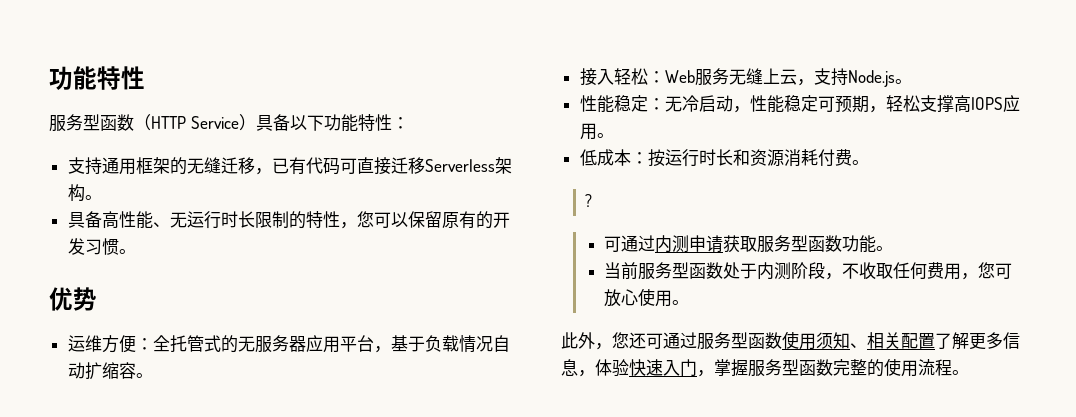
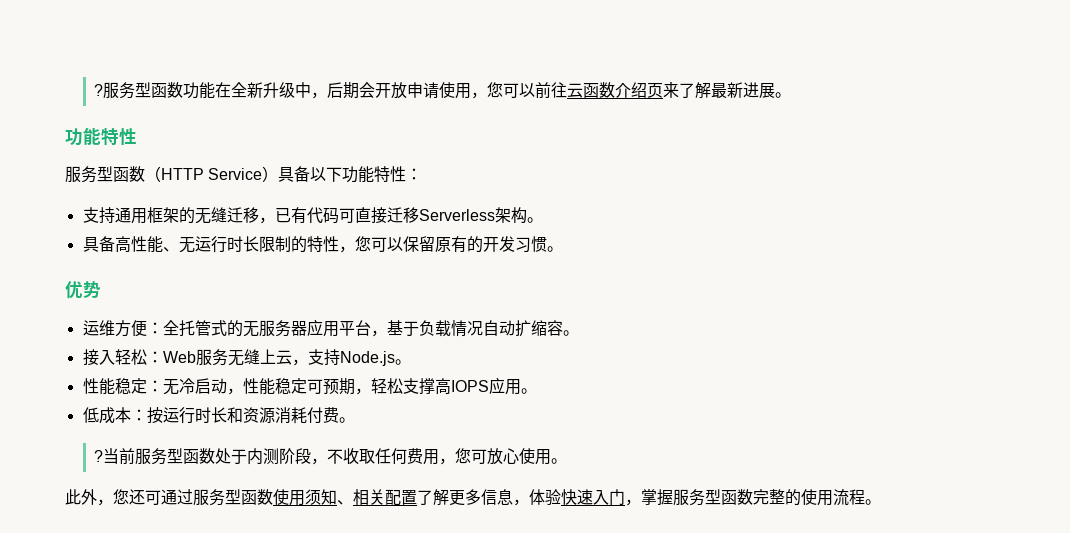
+ ?服务型函数功能在全新升级中，后期会开放申请使用，您可以前往云函数介绍页来了解最新进展。
- ?
- 可通过内测申请获取服务型函数功能。
- 当前服务型函数处于内测阶段，不收取任何费用，您可放心使用。
+ ?当前服务型函数处于内测阶段，不收取任何费用，您可放心使用。

